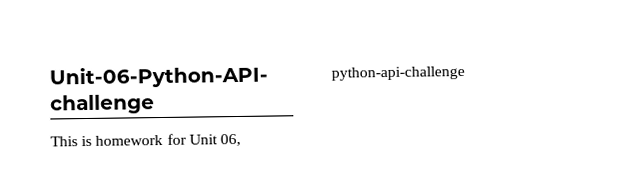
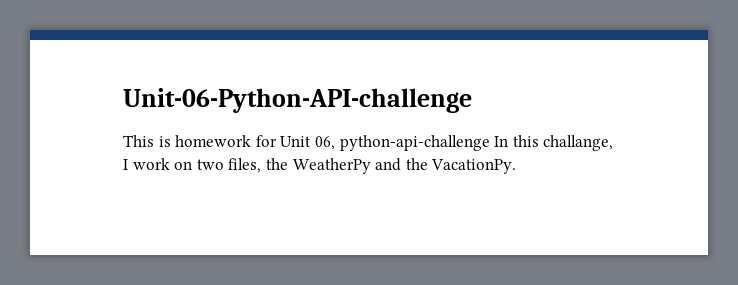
- This is homework for Unit 06, python-api-challenge
+ This is homework for Unit 06, python-api-challenge In this challange, I work on two files, the WeatherPy and the VacationPy.

